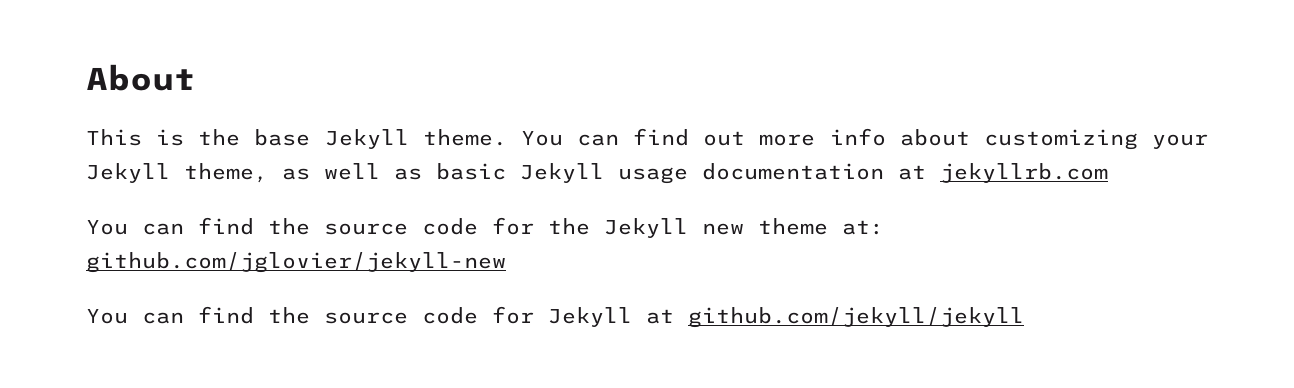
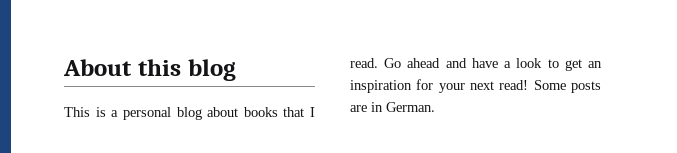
- About
+ About this blog
- This is the base Jekyll theme. You can find out more info about customizing your Jekyll theme, as well as basic Jekyll usage documentation at jekyllrb.com
- You can find the source code for the Jekyll new theme at: github.com/jglovier/jekyll-new
- You can find the source code for Jekyll at github.com/jekyll/jekyll
+ This is a personal blog about books that I read. Go ahead and have a look to get an inspiration for your next read! Some posts are in German.

